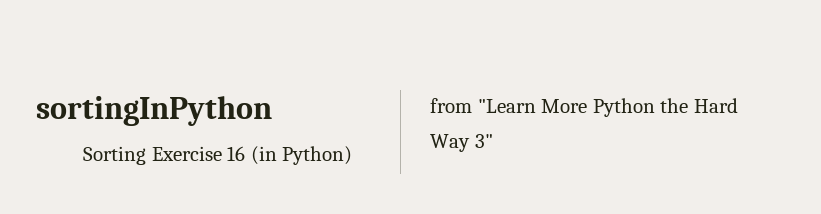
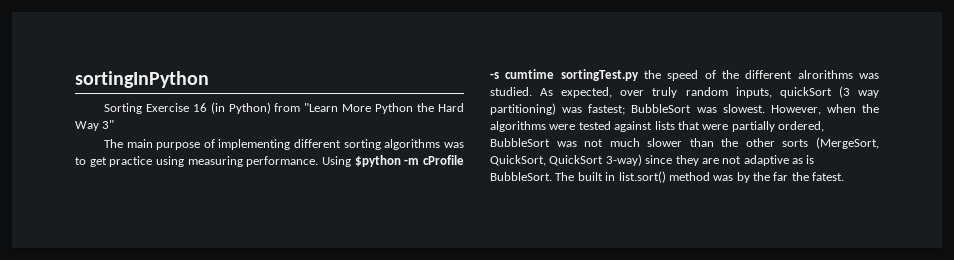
+ The main purpose of implementing different sorting algorithms was to get practice using measuring performance. Using $python -m cProfile -s cumtime sortingTest.py the speed of the different alrorithms was studied. As expected, over truly random inputs, quickSort (3 way partitioning) was fastest; BubbleSort was slowest. However, when the algorithms were tested against lists that were partially ordered, BubbleSort was not much slower than the other sorts (MergeSort, QuickSort, QuickSort 3-way) since they are not adaptive as is BubbleSort. The built in list.sort() method was by the far the fatest.

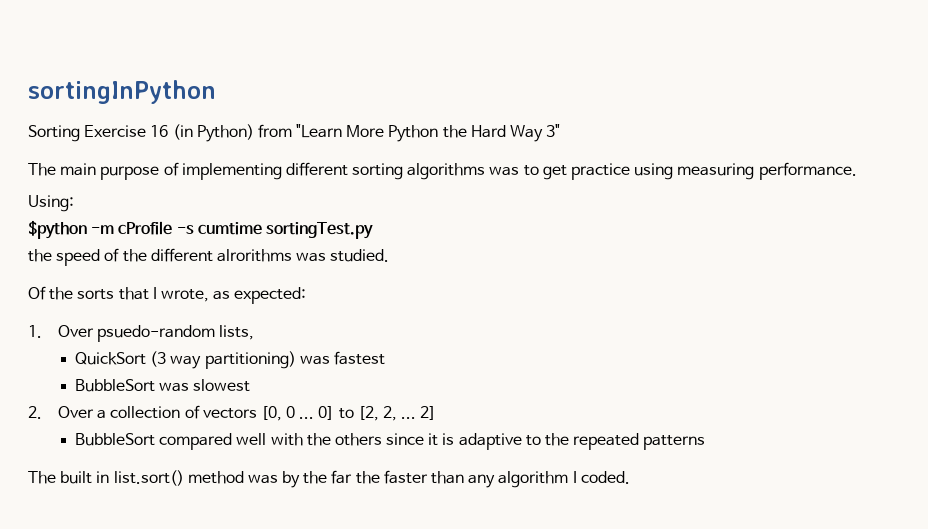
- The main purpose of implementing different sorting algorithms was to get practice using measuring performance. Using $python -m cProfile -s cumtime sortingTest.py the speed of the different alrorithms was studied. As expected, over truly random inputs, quickSort (3 way partitioning) was fastest; BubbleSort was slowest. However, when the algorithms were tested against lists that were partially ordered, BubbleSort was not much slower than the other sorts (MergeSort, QuickSort, QuickSort 3-way) since they are not adaptive as is BubbleSort. The built in list.sort() method was by the far the fatest.
+ The main purpose of implementing different sorting algorithms was to get practice using measuring performance.
+ Using:
+ $python -m cProfile -s cumtime sortingTest.py
+ the speed of the different alrorithms was studied.
+ Of the sorts that I wrote, as expected:
+ 1. Over psuedo-random lists,
+ QuickSort (3 way partitioning) was fastest
+ BubbleSort was slowest
+ 2. Over a collection of vectors [0, 0 ... 0] to [2, 2, ... 2]
+ BubbleSort compared well with the others since it is adaptive to the repeated patterns
+ The built in list.sort() method was by the far the faster than any algorithm I coded.

